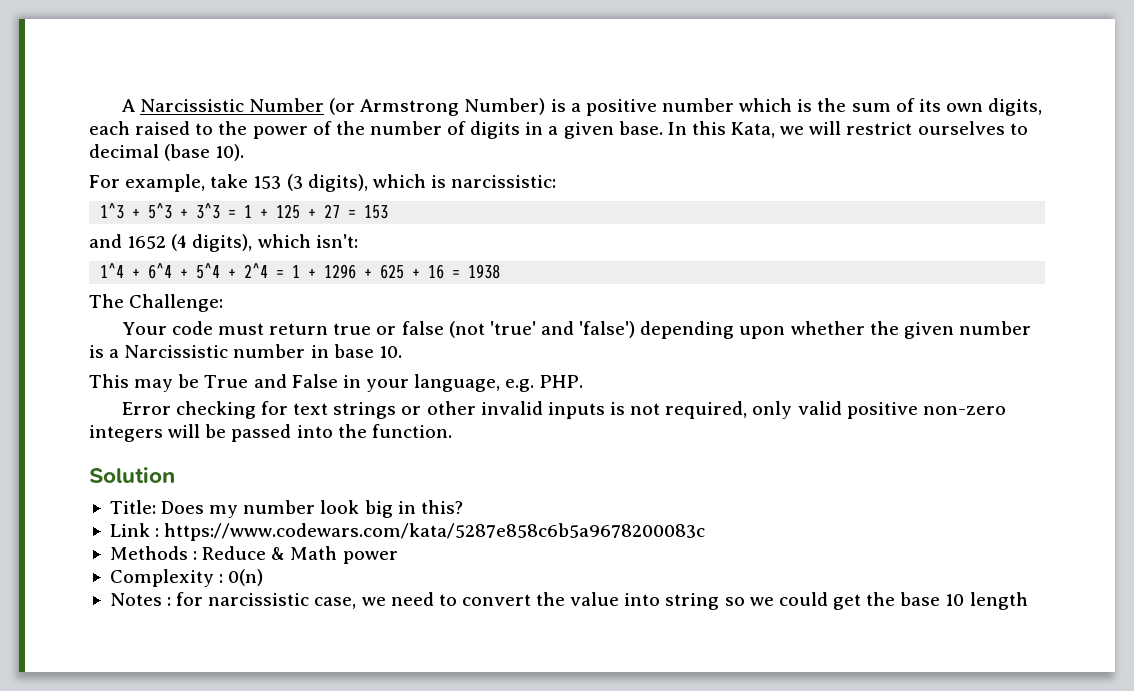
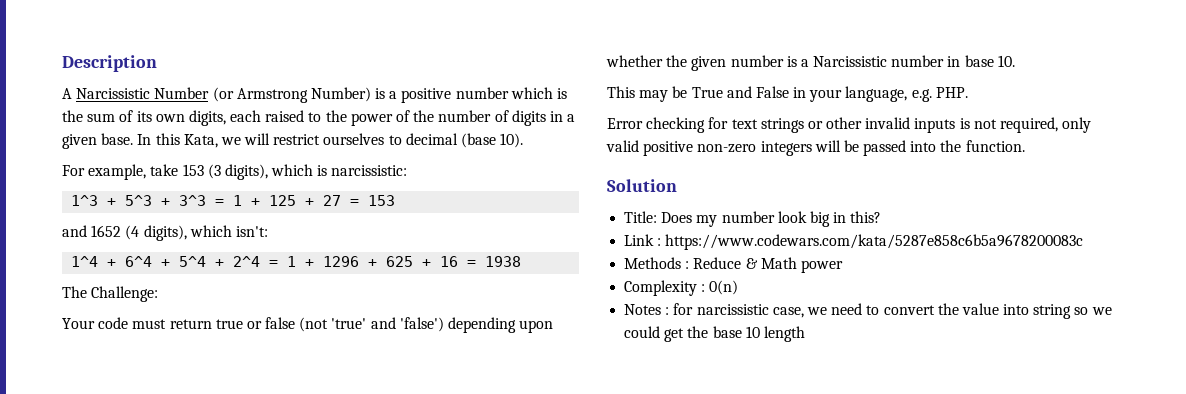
+ Description

